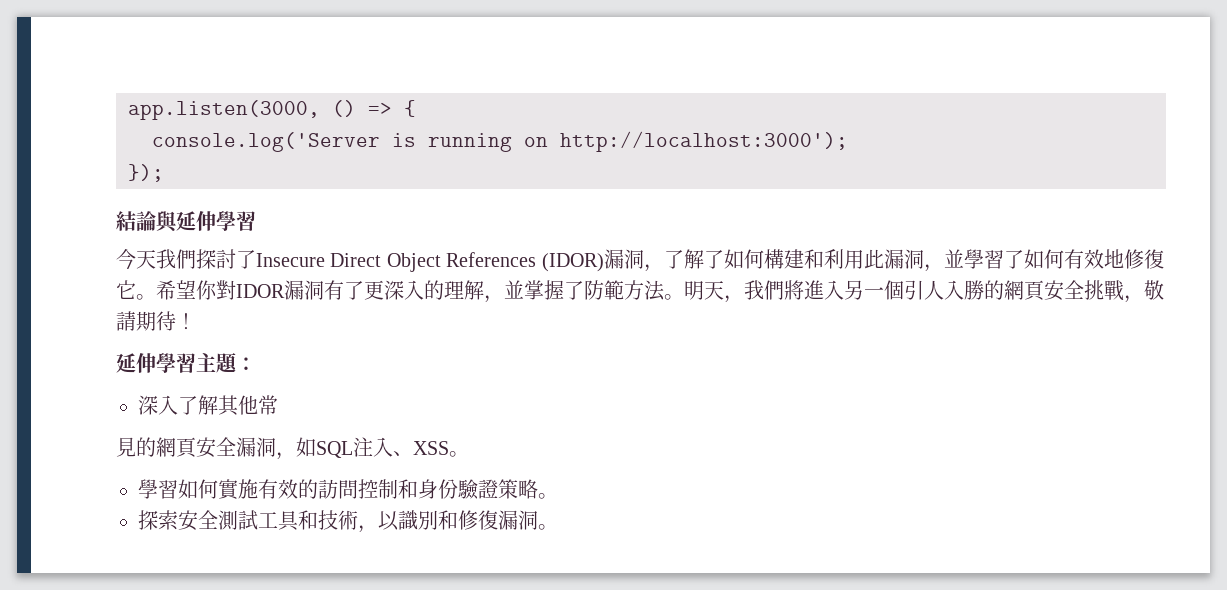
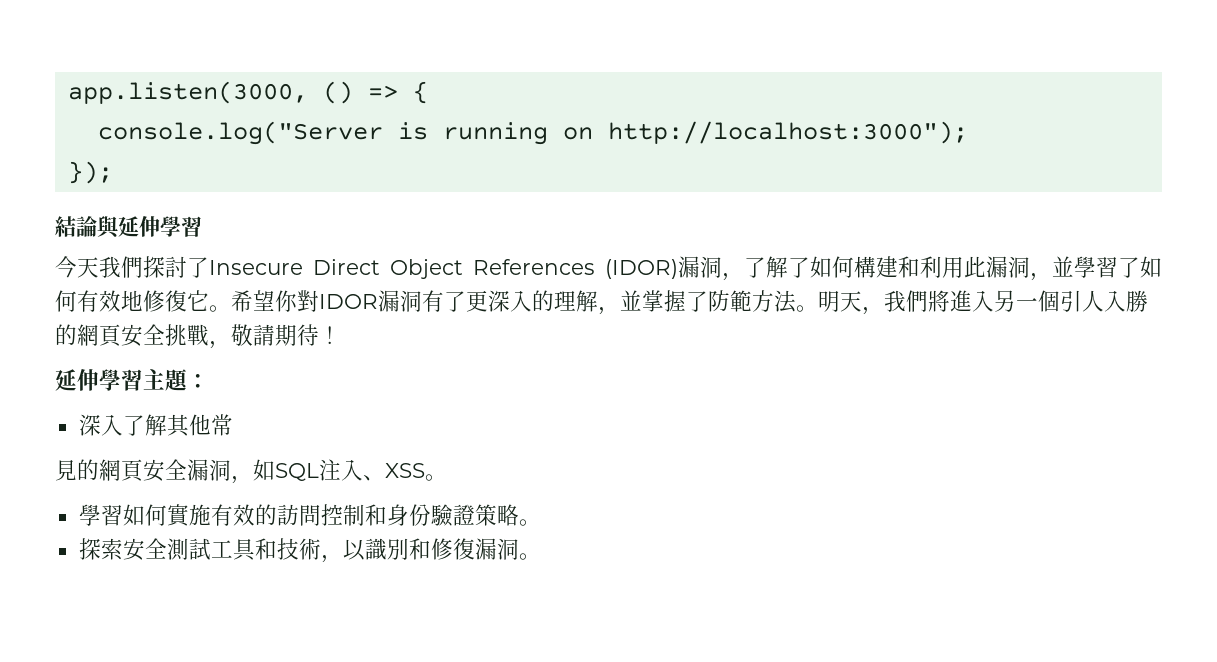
- console.log('Server is running on http://localhost:3000');
+ console.log("Server is running on http://localhost:3000");

